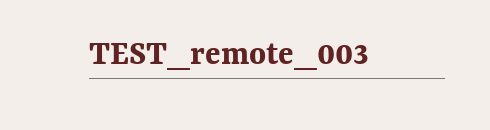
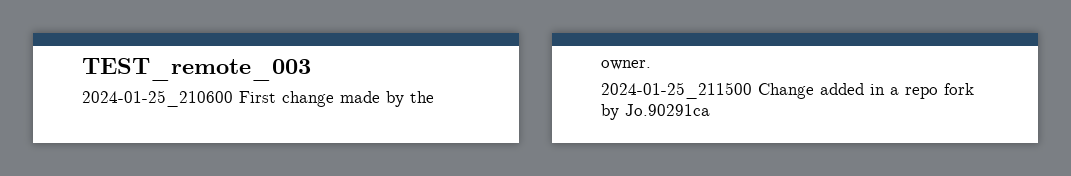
+ 2024-01-25_210600 First change made by the owner.
+ 2024-01-25_211500 Change added in a repo fork by Jo.90291ca

